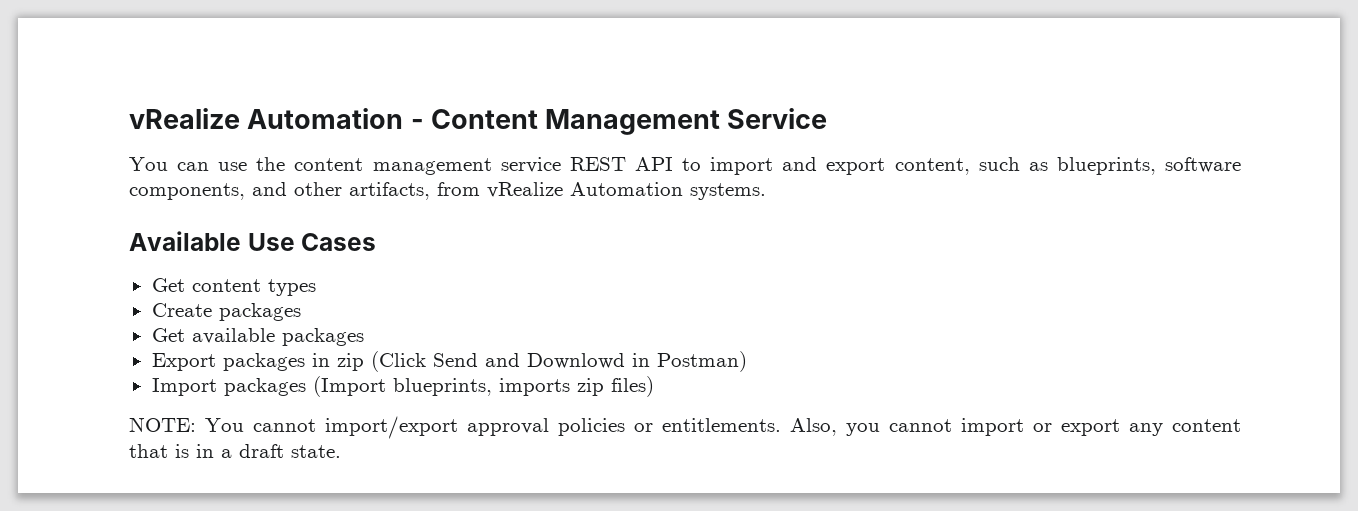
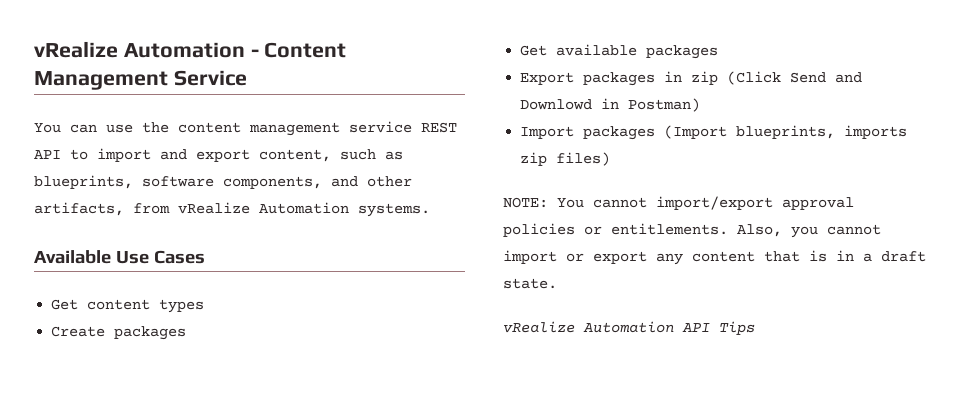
+ vRealize Automation API Tips

